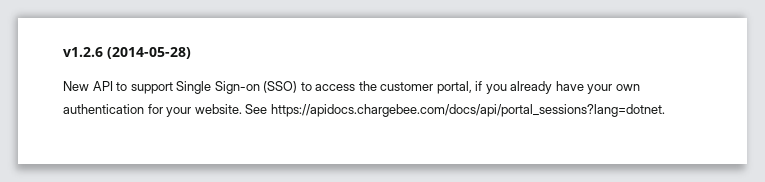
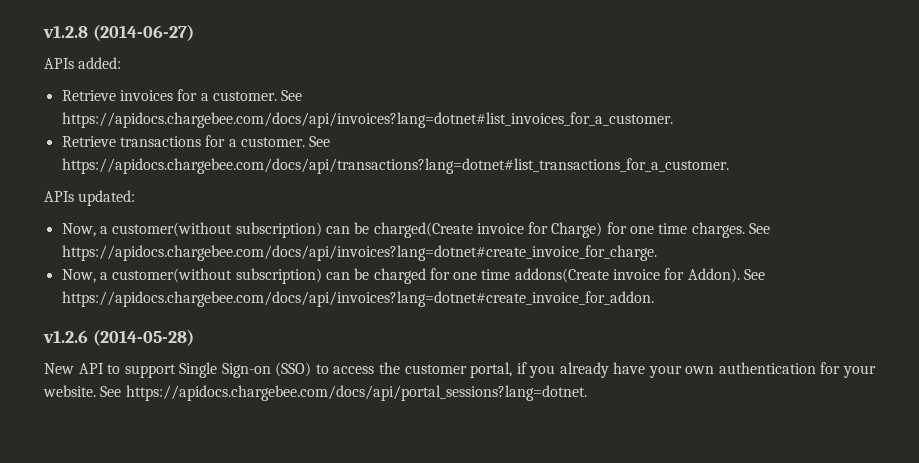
+ v1.2.8 (2014-06-27)
+ APIs added:
+ Retrieve invoices for a customer. See https://apidocs.chargebee.com/docs/api/invoices?lang=dotnet#list_invoices_for_a_customer.
+ Retrieve transactions for a customer. See https://apidocs.chargebee.com/docs/api/transactions?lang=dotnet#list_transactions_for_a_customer.
+ APIs updated:
+ Now, a customer(without subscription) can be charged(Create invoice for Charge) for one time charges. See https://apidocs.chargebee.com/docs/api/invoices?lang=dotnet#create_invoice_for_charge.
+ Now, a customer(without subscription) can be charged for one time addons(Create invoice for Addon). See https://apidocs.chargebee.com/docs/api/invoices?lang=dotnet#create_invoice_for_addon.

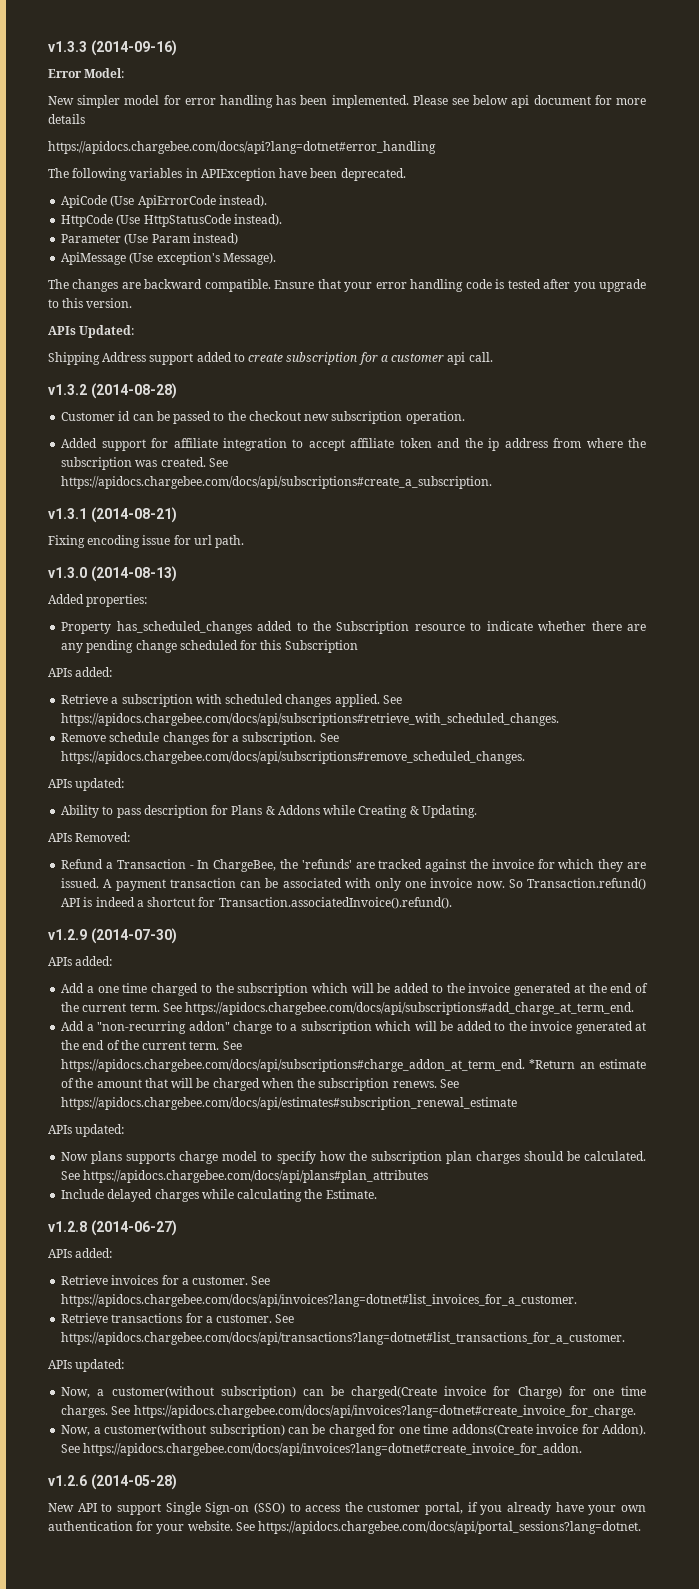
+ v1.3.3 (2014-09-16)
+ Error Model:
+ New simpler model for error handling has been implemented. Please see below api document for more details
+ https://apidocs.chargebee.com/docs/api?lang=dotnet#error_handling
+ The following variables in APIException have been deprecated.
+ ApiCode (Use ApiErrorCode instead).
+ HttpCode (Use HttpStatusCode instead).
+ Parameter (Use Param instead)
+ ApiMessage (Use exception's Message).
+ The changes are backward compatible. Ensure that your error handling code is tested after you upgrade to this version.
+ APIs Updated:
+ Shipping Address support added to create subscription for a customer api call.
+ v1.3.2 (2014-08-28)
+ Customer id can be passed to the checkout new subscription operation.
+ Added support for affiliate integration to accept affiliate token and the ip address from where the subscription was created. See https://apidocs.chargebee.com/docs/api/subscriptions#create_a_subscription.
+ v1.3.1 (2014-08-21)
+ Fixing encoding issue for url path.
+ v1.3.0 (2014-08-13)
+ Added properties:
+ Property has_scheduled_changes added to the Subscription resource to indicate whether there are any pending change scheduled for this Subscription
+ APIs added:
+ Retrieve a subscription with scheduled changes applied. See https://apidocs.chargebee.com/docs/api/subscriptions#retrieve_with_scheduled_changes.
+ Remove schedule changes for a subscription. See https://apidocs.chargebee.com/docs/api/subscriptions#remove_scheduled_changes.
+ APIs updated:
+ Ability to pass description for Plans & Addons while Creating & Updating.
+ APIs Removed:
+ Refund a Transaction - In ChargeBee, the 'refunds' are tracked against the invoice for which they are issued. A payment transaction can be associated with only one invoice now. So Transaction.refund() API is indeed a shortcut for Transaction.associatedInvoice().refund().
+ v1.2.9 (2014-07-30)
+ APIs added:
+ Add a one time charged to the subscription which will be added to the invoice generated at the end of the current term. See https://apidocs.chargebee.com/docs/api/subscriptions#add_charge_at_term_end.
+ Add a "non-recurring addon" charge to a subscription which will be added to the invoice generated at the end of the current term. See https://apidocs.chargebee.com/docs/api/subscriptions#charge_addon_at_term_end. *Return an estimate of the amount that will be charged when the subscription renews. See https://apidocs.chargebee.com/docs/api/estimates#subscription_renewal_estimate
+ APIs updated:
+ Now plans supports charge model to specify how the subscription plan charges should be calculated. See https://apidocs.chargebee.com/docs/api/plans#plan_attributes
+ Include delayed charges while calculating the Estimate.

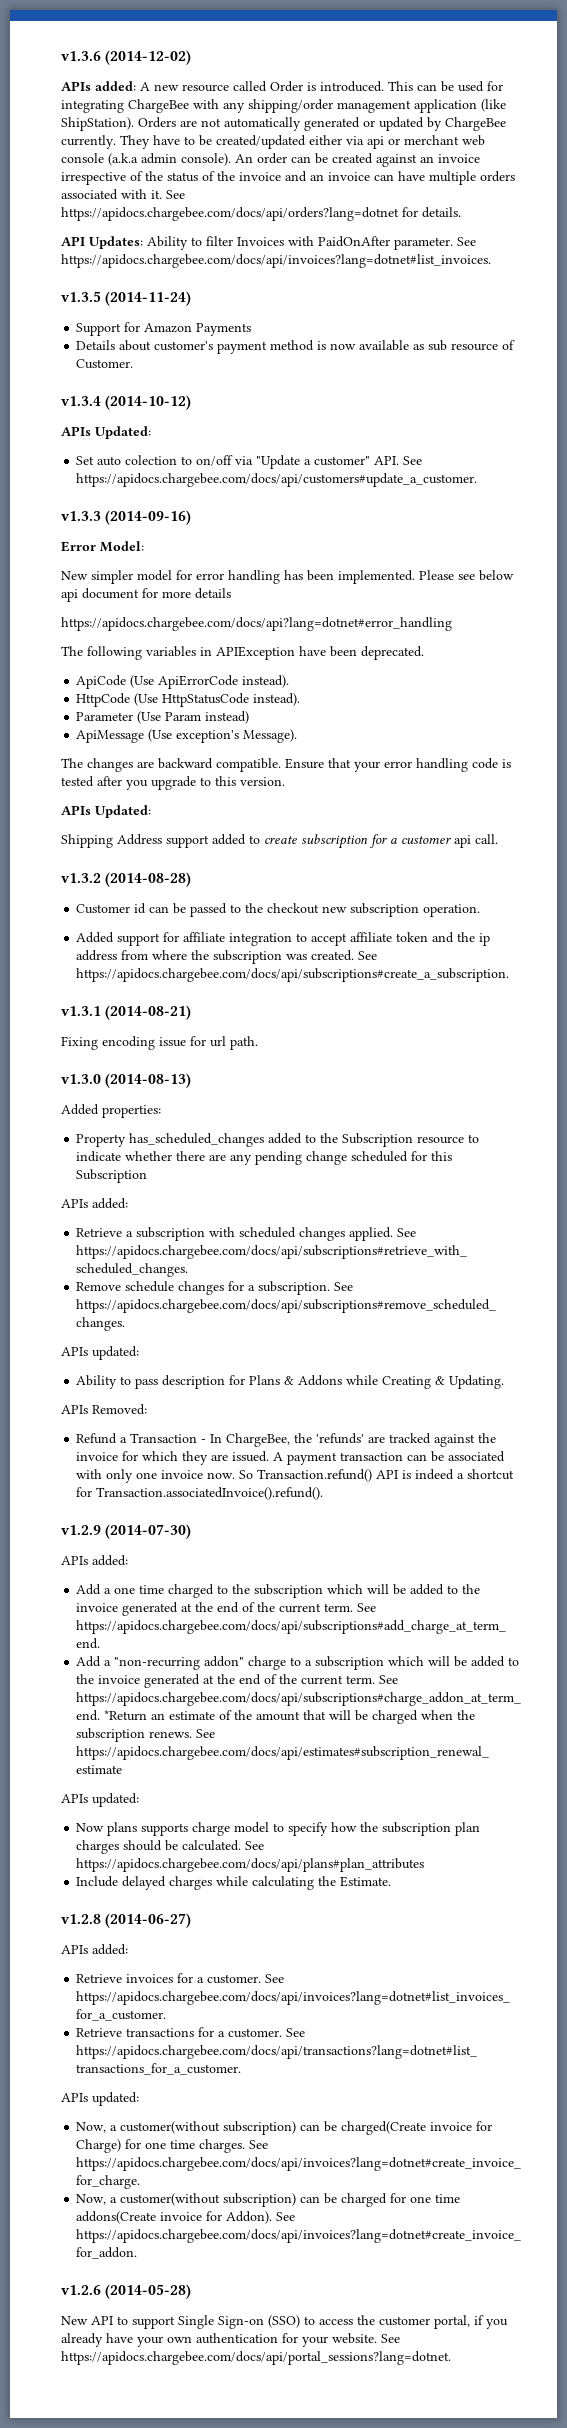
+ v1.3.6 (2014-12-02)
+ APIs added: A new resource called Order is introduced. This can be used for integrating ChargeBee with any shipping/order management application (like ShipStation). Orders are not automatically generated or updated by ChargeBee currently. They have to be created/updated either via api or merchant web console (a.k.a admin console). An order can be created against an invoice irrespective of the status of the invoice and an invoice can have multiple orders associated with it. See https://apidocs.chargebee.com/docs/api/orders?lang=dotnet for details.
+ API Updates: Ability to filter Invoices with PaidOnAfter parameter. See https://apidocs.chargebee.com/docs/api/invoices?lang=dotnet#list_invoices.
+ v1.3.5 (2014-11-24)
+ Support for Amazon Payments
+ Details about customer's payment method is now available as sub resource of Customer.
+ v1.3.4 (2014-10-12)
+ APIs Updated:
+ Set auto colection to on/off via "Update a customer" API. See https://apidocs.chargebee.com/docs/api/customers#update_a_customer.

